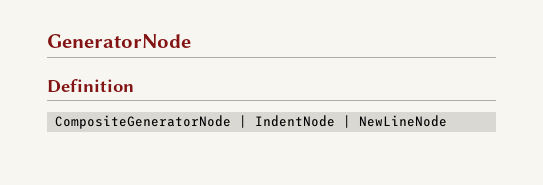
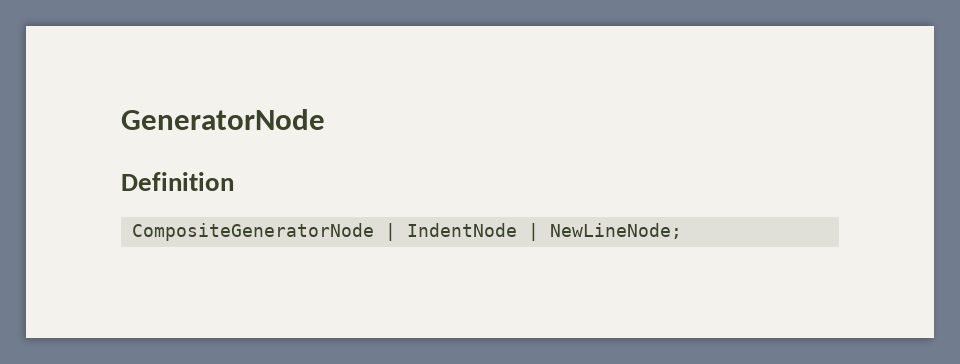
- CompositeGeneratorNode | IndentNode | NewLineNode
+ CompositeGeneratorNode | IndentNode | NewLineNode;

